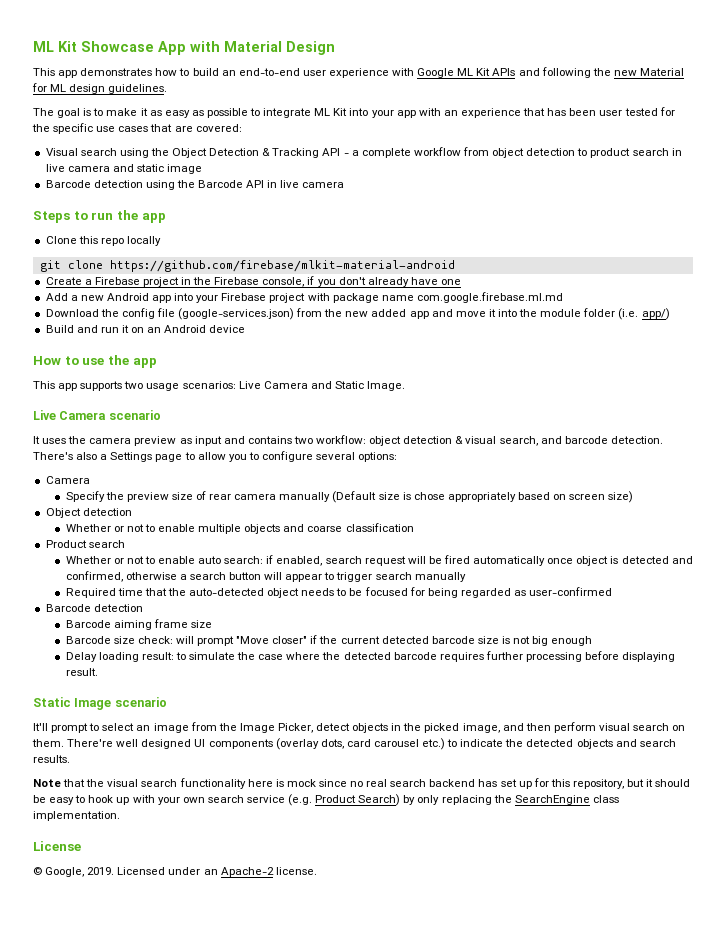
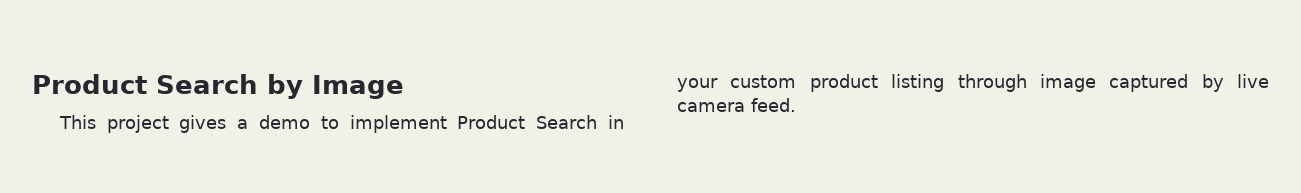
- ML Kit Showcase App with Material Design
- This app demonstrates how to build an end-to-end user experience with Google ML Kit APIs and following the new Material for ML design guidelines.
- The goal is to make it as easy as possible to integrate ML Kit into your app with an experience that has been user tested for the specific use cases that are covered:
- Visual search using the Object Detection & Tracking API - a complete workflow from object detection to product search in live camera and static image
- Barcode detection using the Barcode API in live camera
- Steps to run the app
- Clone this repo locally
- git clone https://github.com/firebase/mlkit-material-android
- Create a Firebase project in the Firebase console, if you don't already have one
- Add a new Android app into your Firebase project with package name com.google.firebase.ml.md
- Download the config file (google-services.json) from the new added app and move it into the module folder (i.e. app/)
- Build and run it on an Android device
- How to use the app
- This app supports two usage scenarios: Live Camera and Static Image.
- Live Camera scenario
- It uses the camera preview as input and contains two workflow: object detection & visual search, and barcode detection. There's also a Settings page to allow you to configure several options:
- Camera
- Specify the preview size of rear camera manually (Default size is chose appropriately based on screen size)
- Object detection
- Whether or not to enable multiple objects and coarse classification
- Product search
- Whether or not to enable auto search: if enabled, search request will be fired automatically once object is detected and confirmed, otherwise a search button will appear to trigger search manually
- Required time that the auto-detected object needs to be focused for being regarded as user-confirmed
- Barcode detection
- Barcode aiming frame size
- Barcode size check: will prompt "Move closer" if the current detected barcode size is not big enough
- Delay loading result: to simulate the case where the detected barcode requires further processing before displaying result.
- Static Image scenario
- It'll prompt to select an image from the Image Picker, detect objects in the picked image, and then perform visual search on them. There're well designed UI components (overlay dots, card carousel etc.) to indicate the detected objects and search results.
- Note that the visual search functionality here is mock since no real search backend has set up for this repository, but it should be easy to hook up with your own search service (e.g. Product Search) by only replacing the SearchEngine class implementation.
- License
- © Google, 2019. Licensed under an Apache-2 license.
+ Product Search by Image
+ This project gives a demo to implement Product Search in your custom product listing through image captured by live camera feed.

